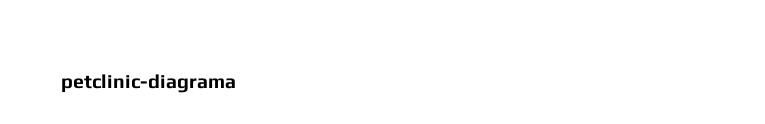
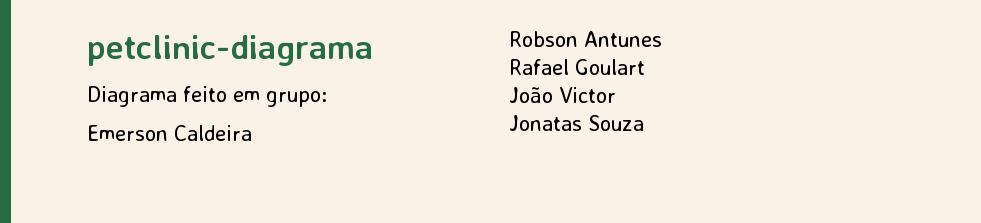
+ Diagrama feito em grupo:
+ Emerson Caldeira
+ Robson Antunes
+ Rafael Goulart
+ João Victor
+ Jonatas Souza

